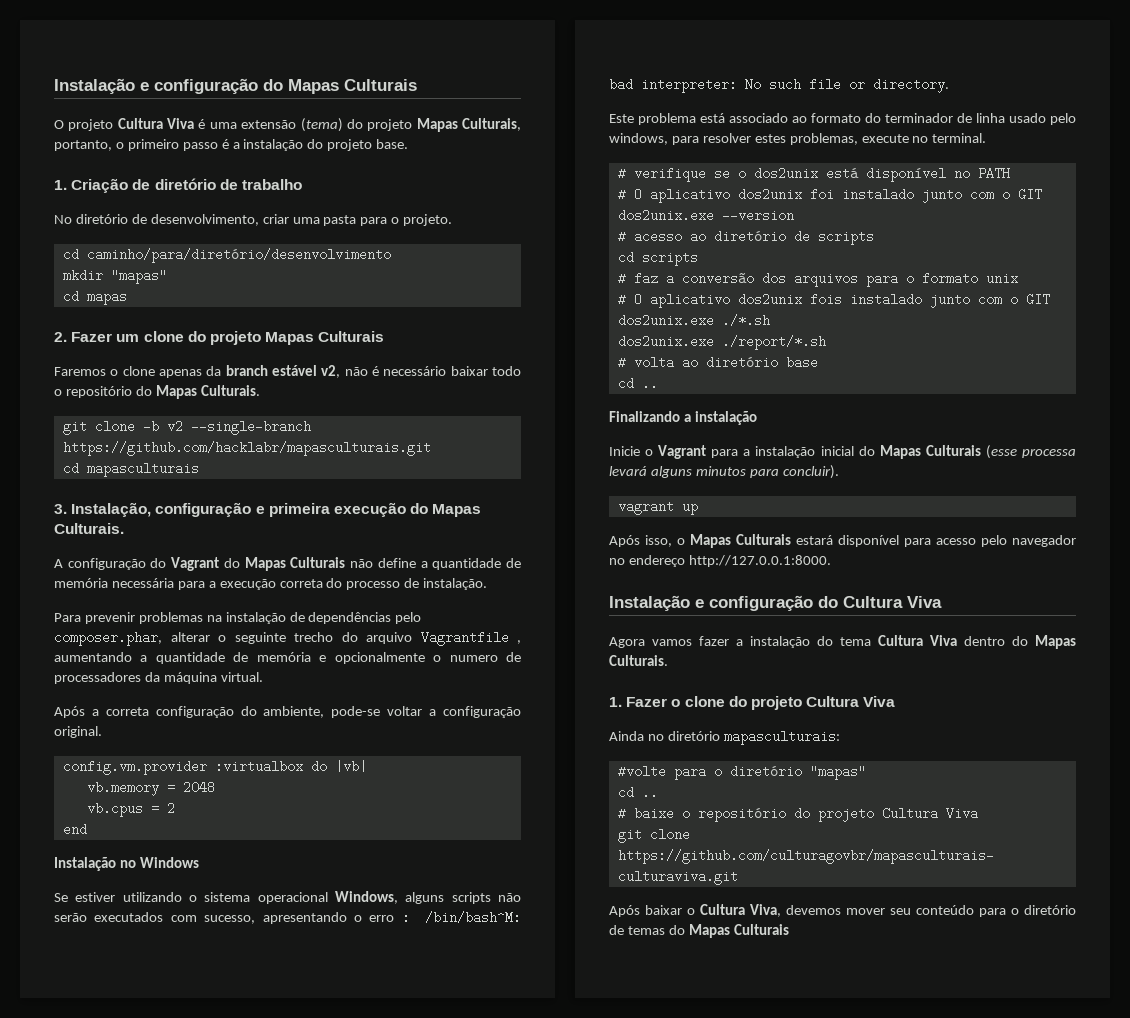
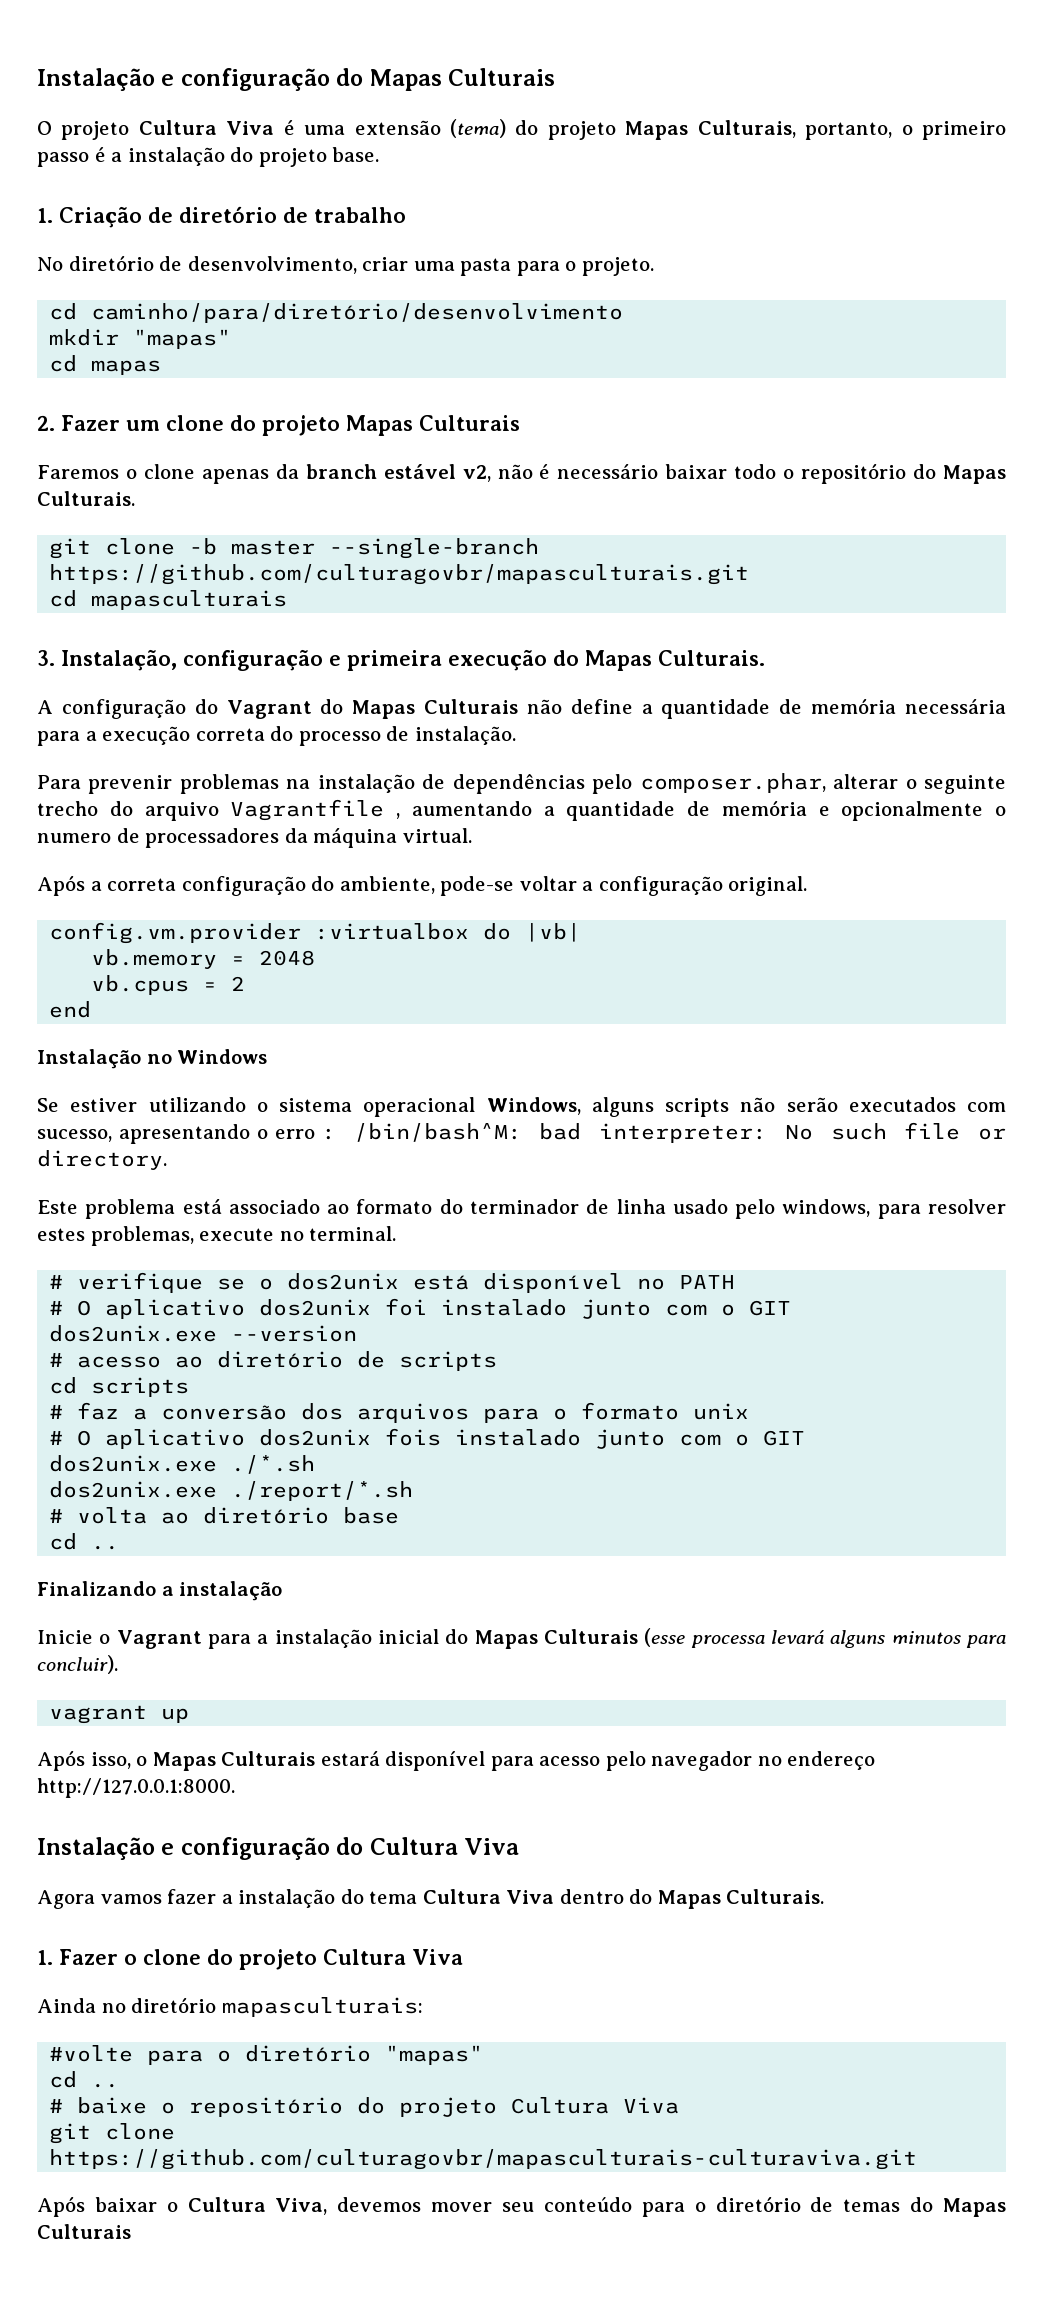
- git clone -b v2 --single-branch https://github.com/hacklabr/mapasculturais.git
+ git clone -b master --single-branch https://github.com/culturagovbr/mapasculturais.git

